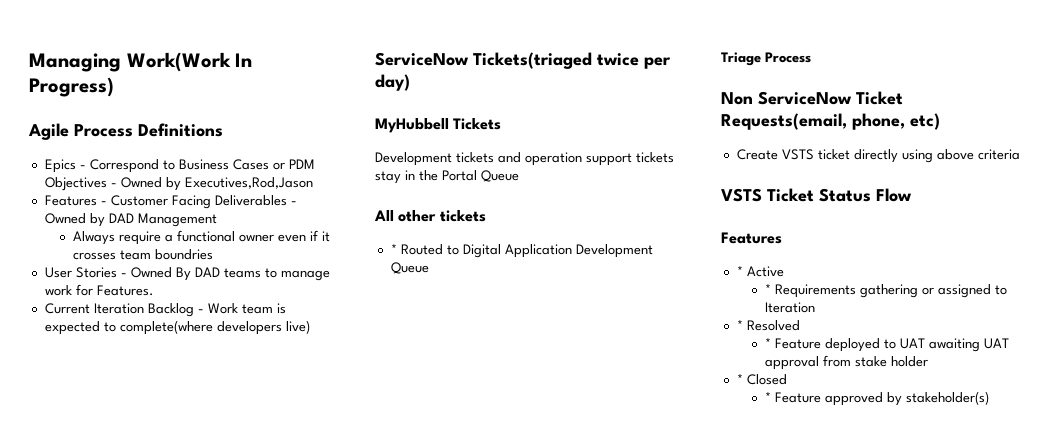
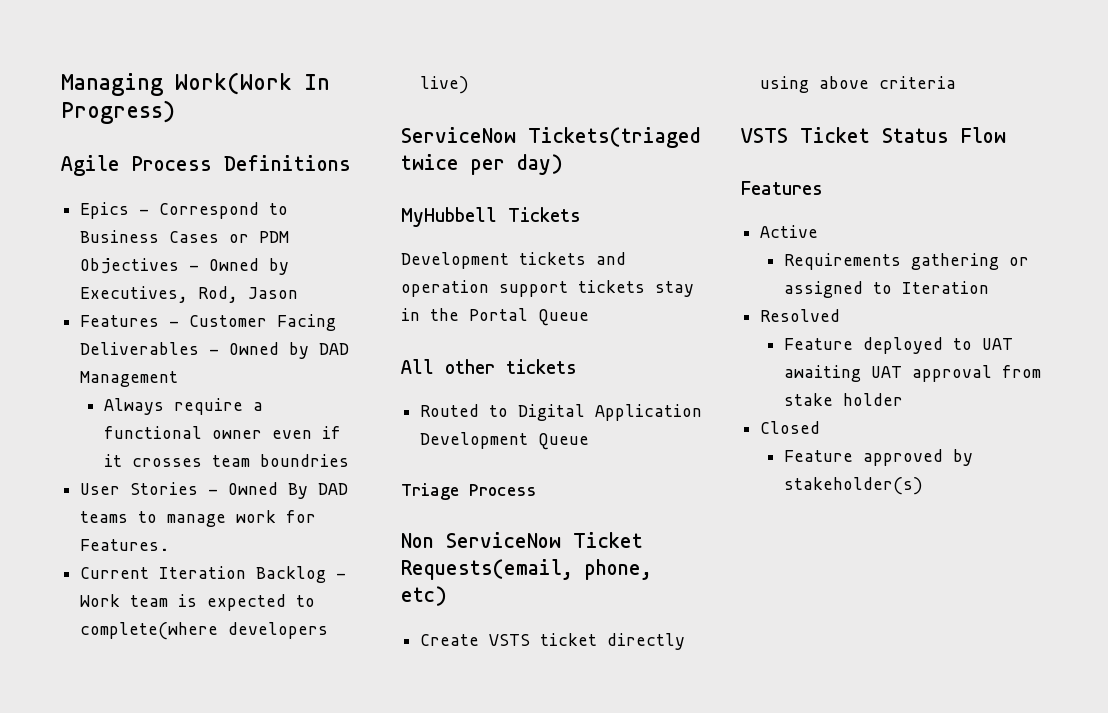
- Epics - Correspond to Business Cases or PDM Objectives - Owned by Executives,Rod,Jason
+ Epics - Correspond to Business Cases or PDM Objectives - Owned by Executives, Rod, Jason
- * Routed to Digital Application Development Queue
+ Routed to Digital Application Development Queue
- * Active
+ Active
- * Requirements gathering or assigned to Iteration
+ Requirements gathering or assigned to Iteration
- * Resolved
+ Resolved
- * Feature deployed to UAT awaiting UAT approval from stake holder
+ Feature deployed to UAT awaiting UAT approval from stake holder
- * Closed
+ Closed
- * Feature approved by stakeholder(s)
+ Feature approved by stakeholder(s)

